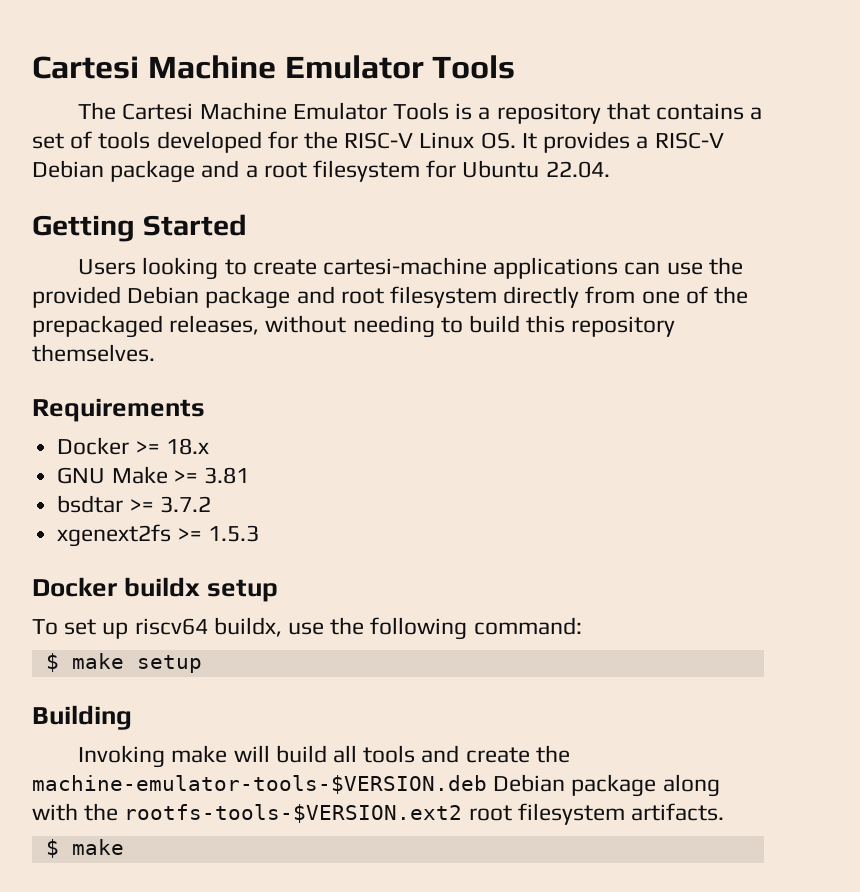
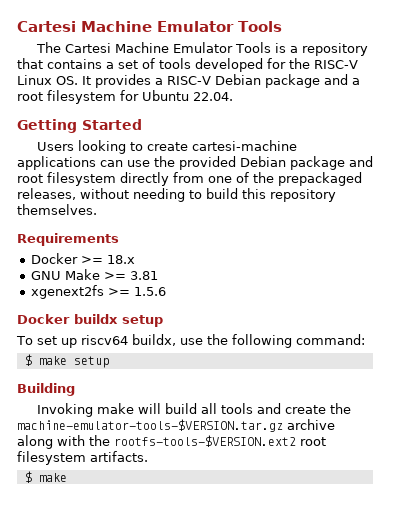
- bsdtar >= 3.7.2
- xgenext2fs >= 1.5.3
+ xgenext2fs >= 1.5.6
- Invoking make will build all tools and create the machine-emulator-tools-$VERSION.deb Debian package along with the rootfs-tools-$VERSION.ext2 root filesystem artifacts.
+ Invoking make will build all tools and create the machine-emulator-tools-$VERSION.tar.gz archive along with the rootfs-tools-$VERSION.ext2 root filesystem artifacts.

